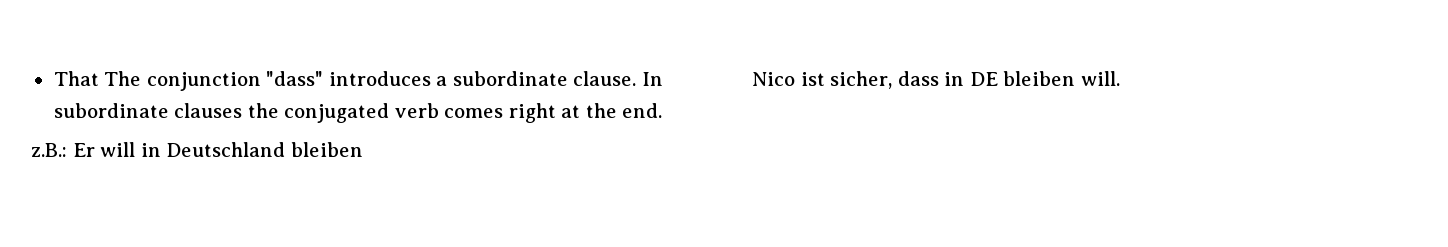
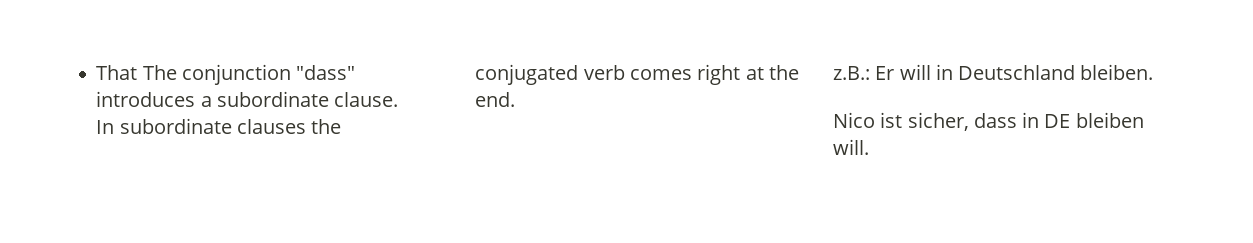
- z.B.: Er will in Deutschland bleiben
+ z.B.: Er will in Deutschland bleiben.

